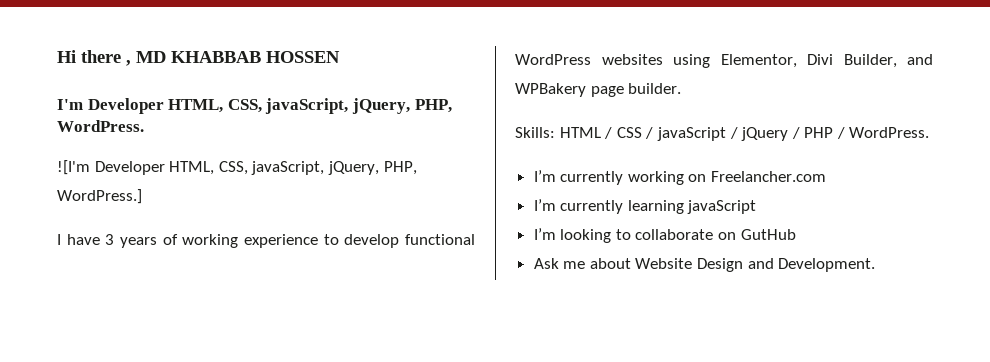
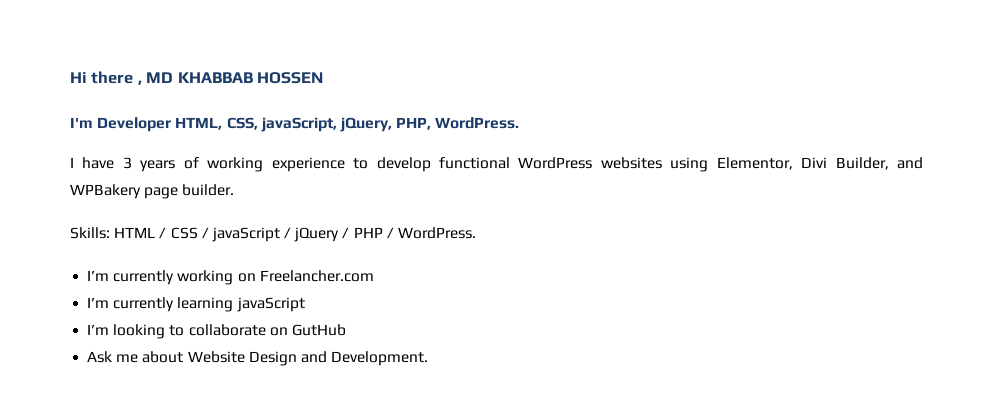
- ![I'm Developer HTML, CSS, javaScript, jQuery, PHP, WordPress.]

